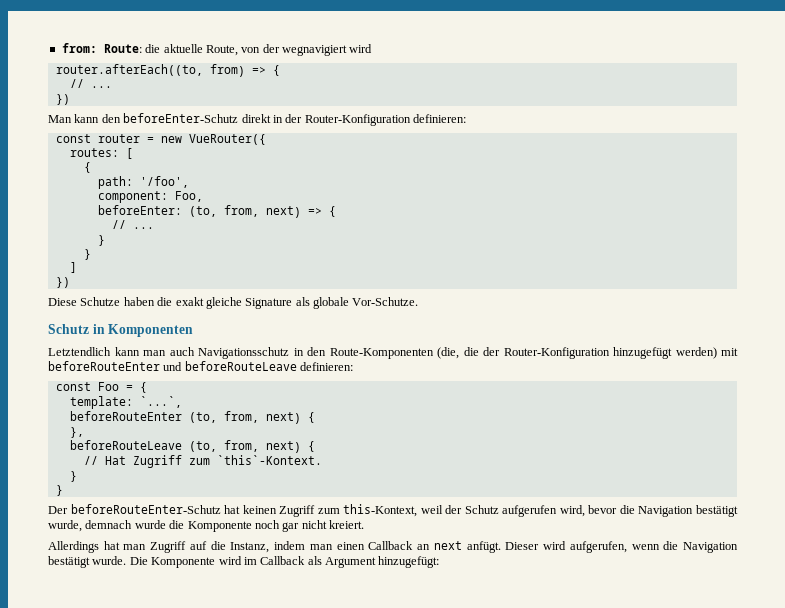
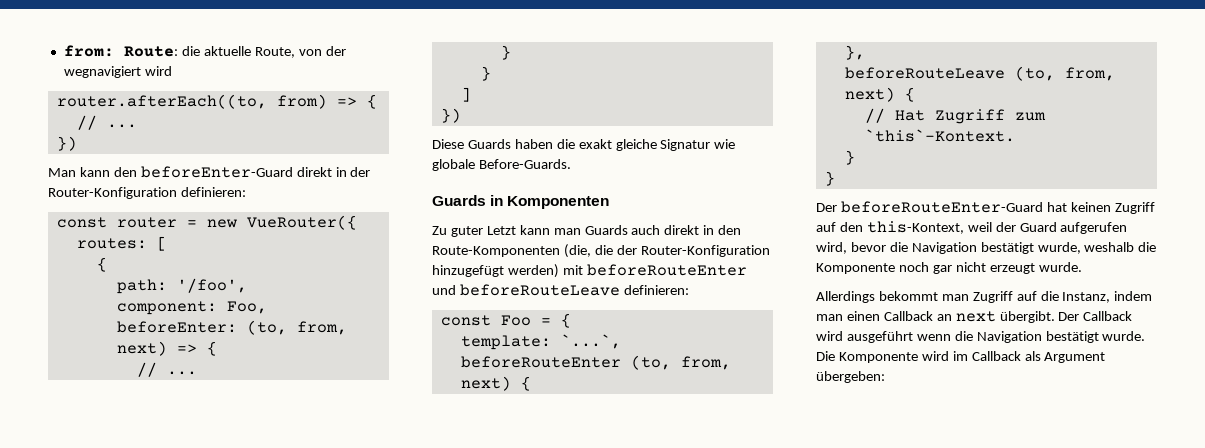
- Man kann den beforeEnter-Schutz direkt in der Router-Konfiguration definieren:
+ Man kann den beforeEnter-Guard direkt in der Router-Konfiguration definieren:
- Diese Schutze haben die exakt gleiche Signature als globale Vor-Schutze.
- Schutz in Komponenten
- Letztendlich kann man auch Navigationsschutz in den Route-Komponenten (die, die der Router-Konfiguration hinzugefügt werden) mit beforeRouteEnter und beforeRouteLeave definieren:
+ Diese Guards haben die exakt gleiche Signatur wie globale Before-Guards.
+ Guards in Komponenten
+ Zu guter Letzt kann man Guards auch direkt in den Route-Komponenten (die, die der Router-Konfiguration hinzugefügt werden) mit beforeRouteEnter und beforeRouteLeave definieren:
- Der beforeRouteEnter-Schutz hat keinen Zugriff zum this-Kontext, weil der Schutz aufgerufen wird, bevor die Navigation bestätigt wurde, demnach wurde die Komponente noch gar nicht kreiert.
+ Der beforeRouteEnter-Guard hat keinen Zugriff auf den this-Kontext, weil der Guard aufgerufen wird, bevor die Navigation bestätigt wurde, weshalb die Komponente noch gar nicht erzeugt wurde.
- Allerdings hat man Zugriff auf die Instanz, indem man einen Callback an next anfügt. Dieser wird aufgerufen, wenn die Navigation bestätigt wurde.
+ Allerdings bekommt man Zugriff auf die Instanz, indem man einen Callback an next übergibt. Der Callback wird ausgeführt wenn die Navigation bestätigt wurde.
- Die Komponente wird im Callback als Argument hinzugefügt:
+ Die Komponente wird im Callback als Argument übergeben:

